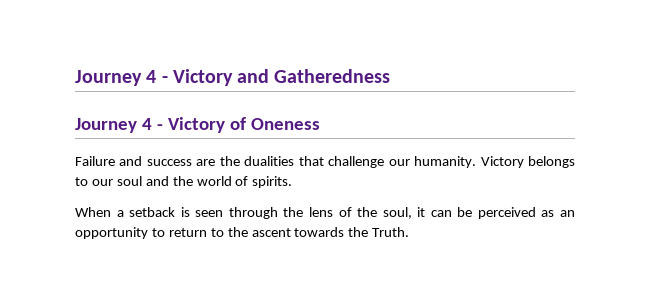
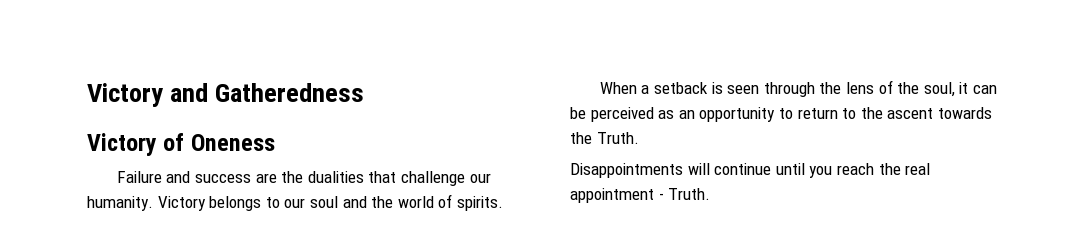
- Journey 4 - Victory and Gatheredness
+ Victory and Gatheredness
- Journey 4 - Victory of Oneness
+ Victory of Oneness
+ Disappointments will continue until you reach the real appointment - Truth.

